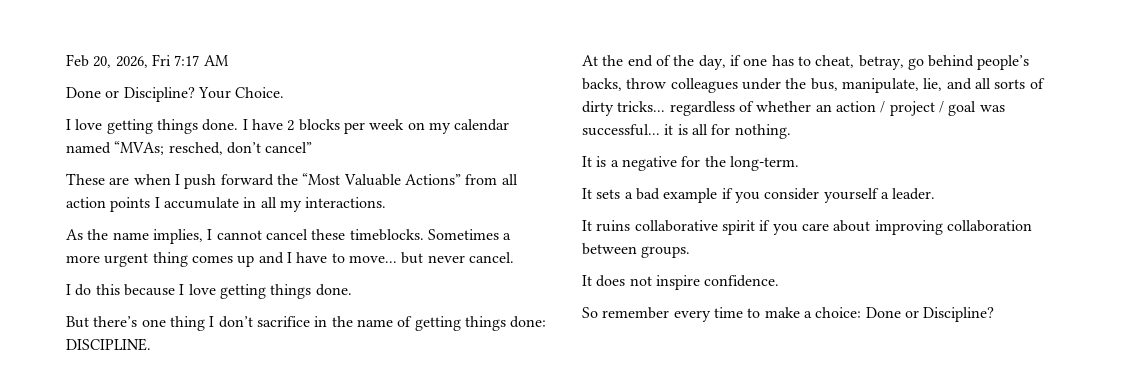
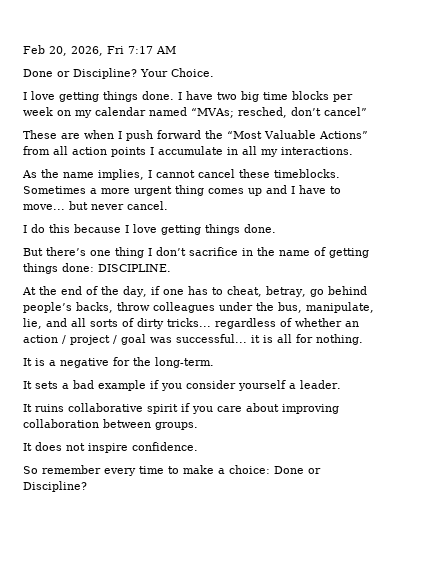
- I have 2 blocks per week on my calendar named “MVAs; resched, don’t cancel”
+ I have two big time blocks per week on my calendar named “MVAs; resched, don’t cancel”

